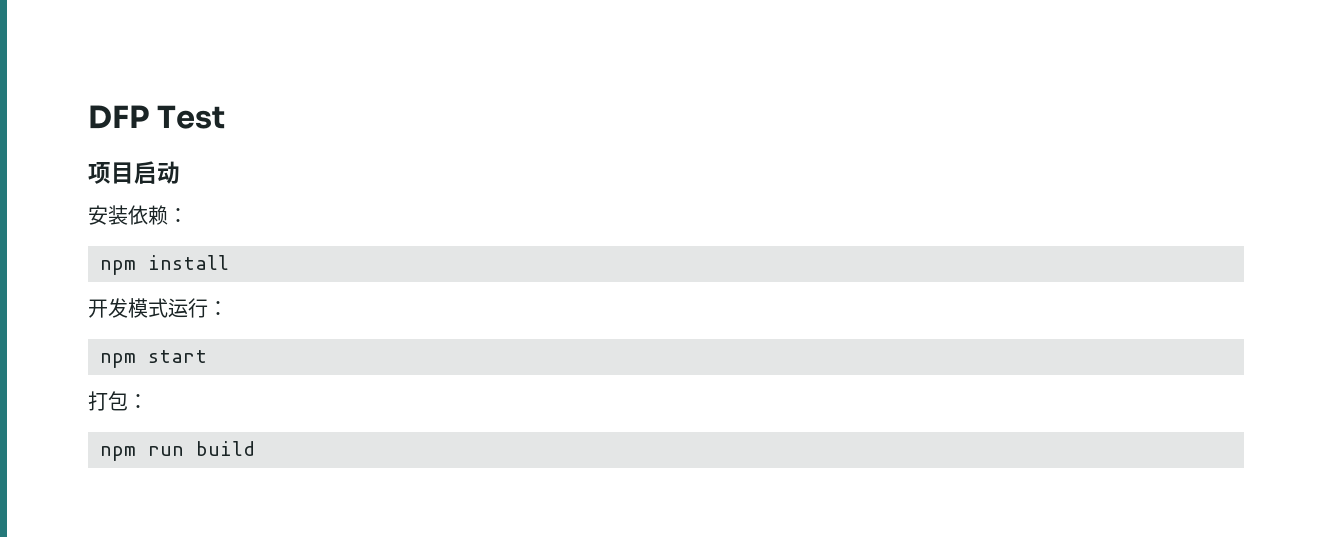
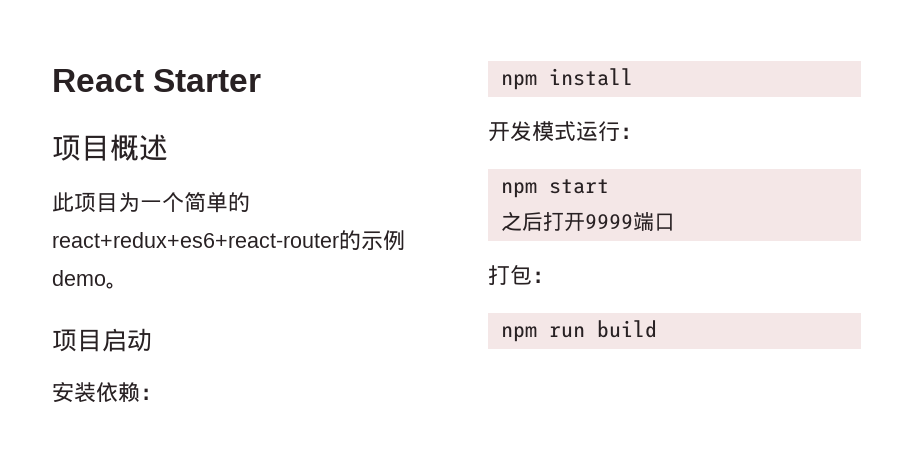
- DFP Test
+ React Starter
+ 项目概述
+ 此项目为一个简单的react+redux+es6+react-router的示例demo。
+ 之后打开9999端口

